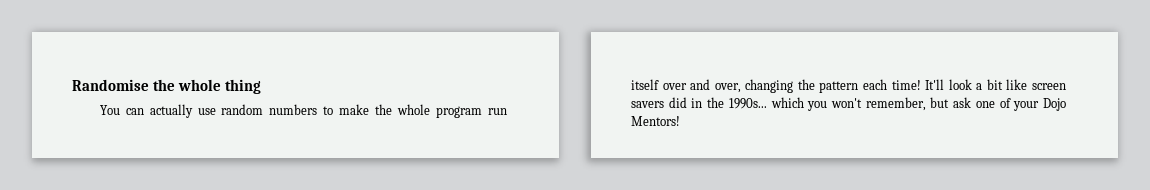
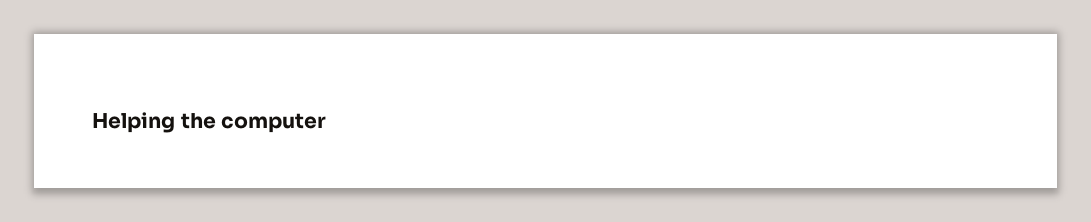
- Randomise the whole thing
- You can actually use random numbers to make the whole program run itself over and over, changing the pattern each time! It'll look a bit like screen savers did in the 1990s... which you won't remember, but ask one of your Dojo Mentors!
+ Helping the computer

